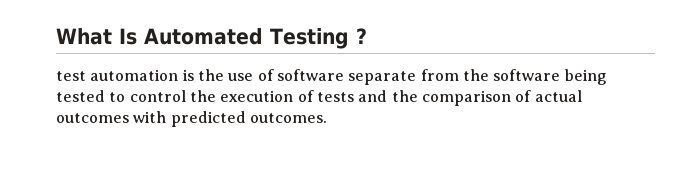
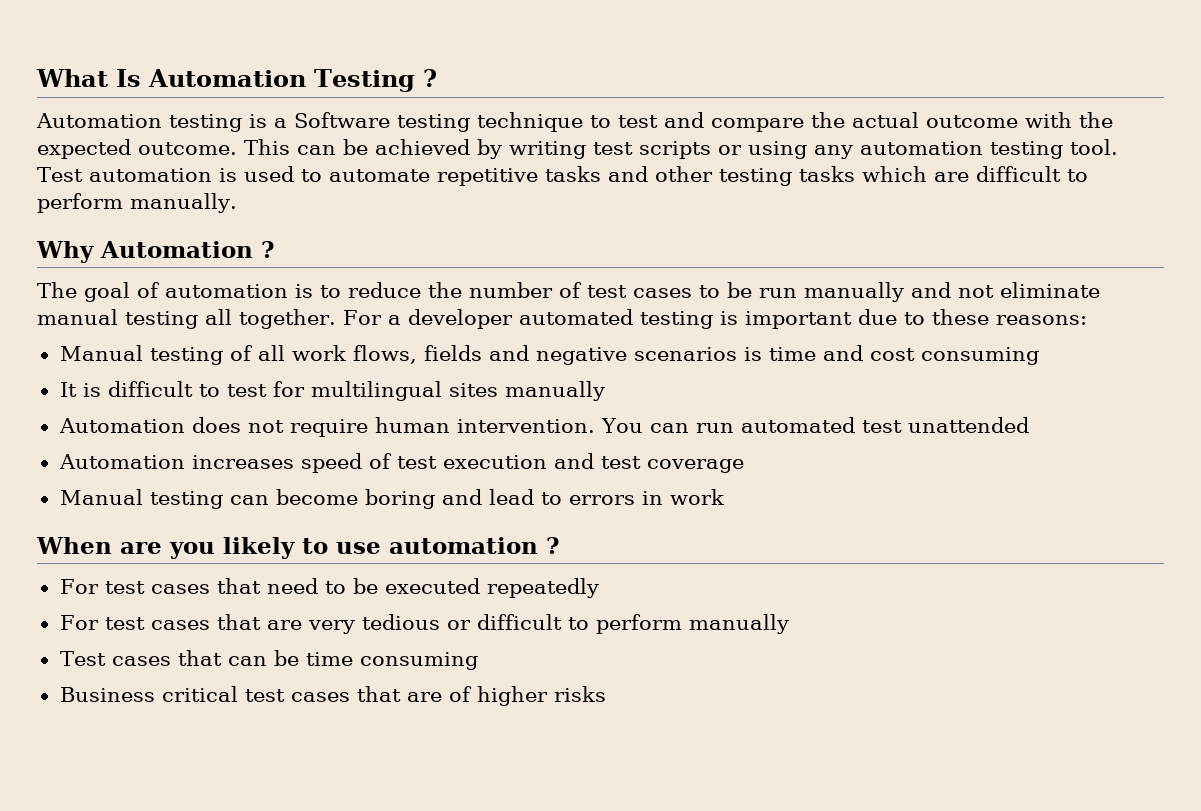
- What Is Automated Testing ?
+ What Is Automation Testing ?
- test automation is the use of software separate from the software being tested to control the execution of tests and the comparison of actual outcomes with predicted outcomes.
+ Automation testing is a Software testing technique to test and compare the actual outcome with the expected outcome. This can be achieved by writing test scripts or using any automation testing tool. Test automation is used to automate repetitive tasks and other testing tasks which are difficult to perform manually.
+ Why Automation ?
+ The goal of automation is to reduce the number of test cases to be run manually and not eliminate manual testing all together. For a developer automated testing is important due to these reasons:
+ Manual testing of all work flows, fields and negative scenarios is time and cost consuming
+ It is difficult to test for multilingual sites manually
+ Automation does not require human intervention. You can run automated test unattended
+ Automation increases speed of test execution and test coverage
+ Manual testing can become boring and lead to errors in work
+ When are you likely to use automation ?
+ For test cases that need to be executed repeatedly
+ For test cases that are very tedious or difficult to perform manually
+ Test cases that can be time consuming
+ Business critical test cases that are of higher risks

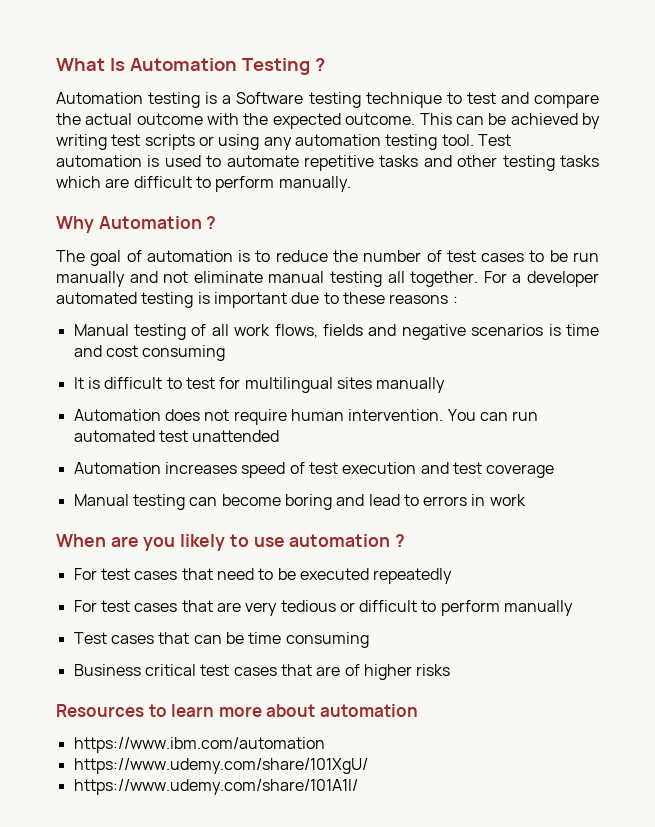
- For a developer automated testing is important due to these reasons:
+ For a developer automated testing is important due to these reasons :
+ Resources to learn more about automation
+ https://www.ibm.com/automation
+ https://www.udemy.com/share/101XgU/
+ https://www.udemy.com/share/101A1I/

